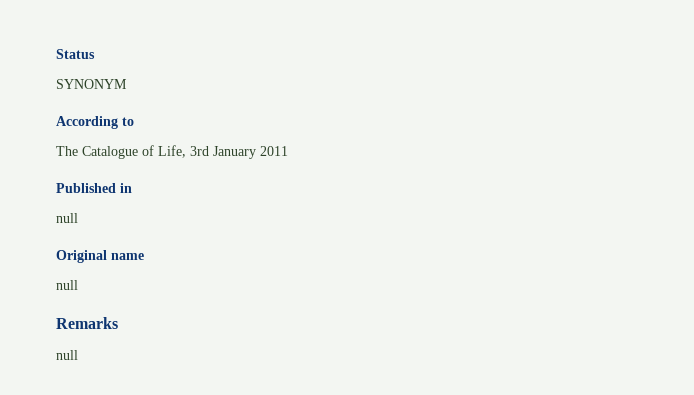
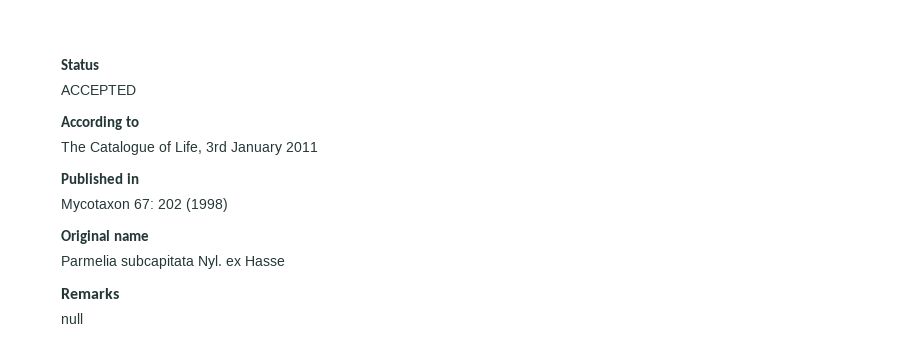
- SYNONYM
+ ACCEPTED
  Published in
- null
+ Mycotaxon 67: 202 (1998)
  Original name
- null
+ Parmelia subcapitata Nyl. ex Hasse

